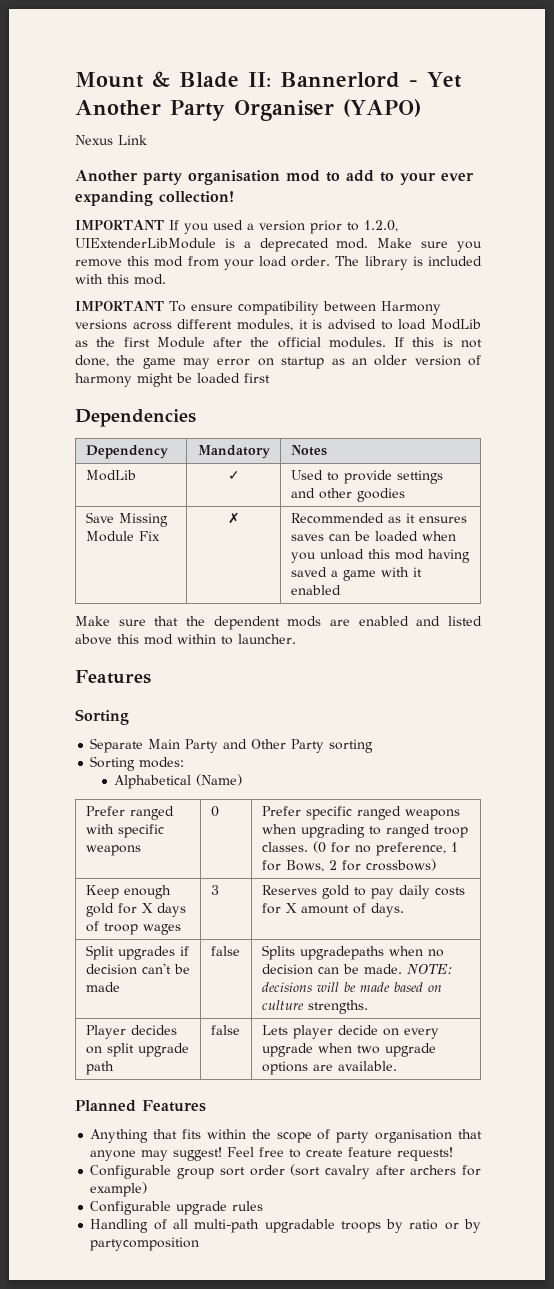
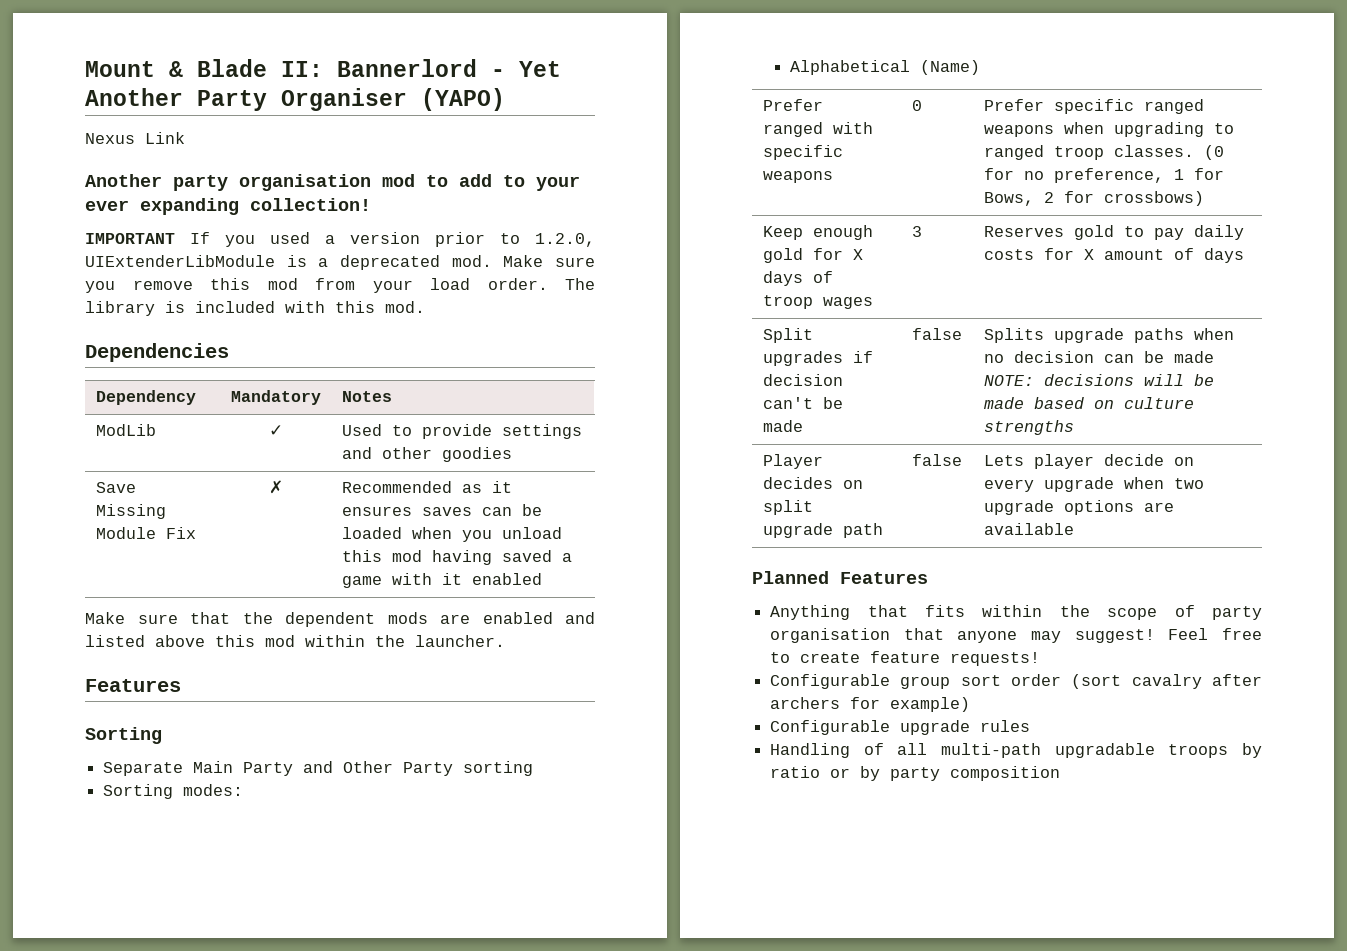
- IMPORTANT To ensure compatibility between Harmony versions across different modules, it is advised to load ModLib as the first Module after the official modules. If this is not done, the game may error on startup as an older version of harmony might be loaded first
- Make sure that the dependent mods are enabled and listed above this mod within to launcher.
+ Make sure that the dependent mods are enabled and listed above this mod within the launcher.
- Keep enough gold for X days of troop wages | 3 | Reserves gold to pay daily costs for X amount of days.
+ Keep enough gold for X days of troop wages | 3 | Reserves gold to pay daily costs for X amount of days
- Split upgrades if decision can't be made | false | Splits upgradepaths when no decision can be made. NOTE: decisions will be made based on culture strengths.
+ Split upgrades if decision can't be made | false | Splits upgrade paths when no decision can be made NOTE: decisions will be made based on culture strengths
- Player decides on split upgrade path | false | Lets player decide on every upgrade when two upgrade options are available.
+ Player decides on split upgrade path | false | Lets player decide on every upgrade when two upgrade options are available
- Handling of all multi-path upgradable troops by ratio or by partycomposition
+ Handling of all multi-path upgradable troops by ratio or by party composition

